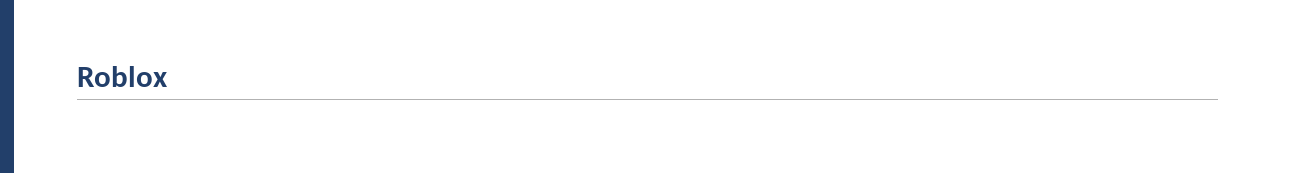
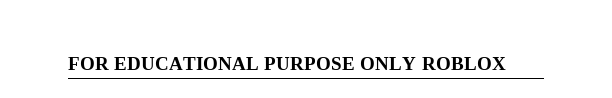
- Roblox
+ FOR EDUCATIONAL PURPOSE ONLY ROBLOX

